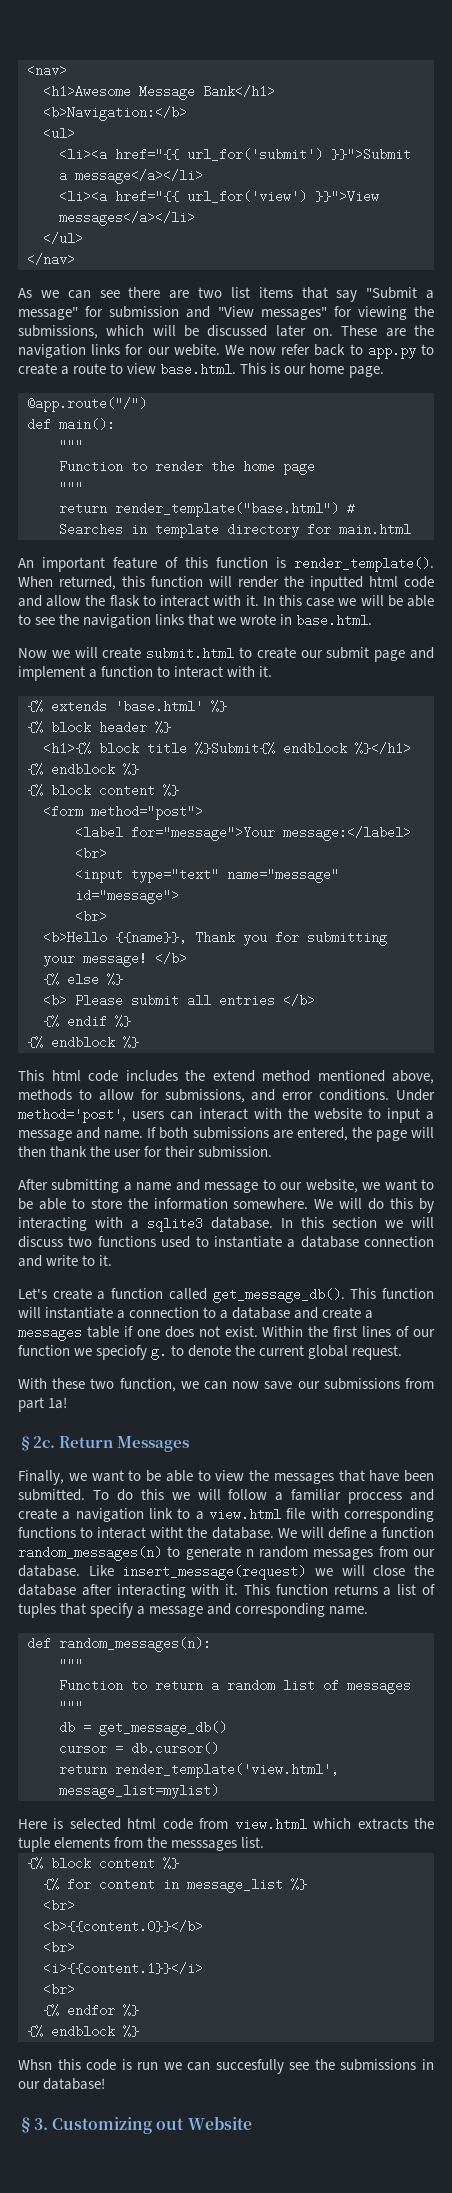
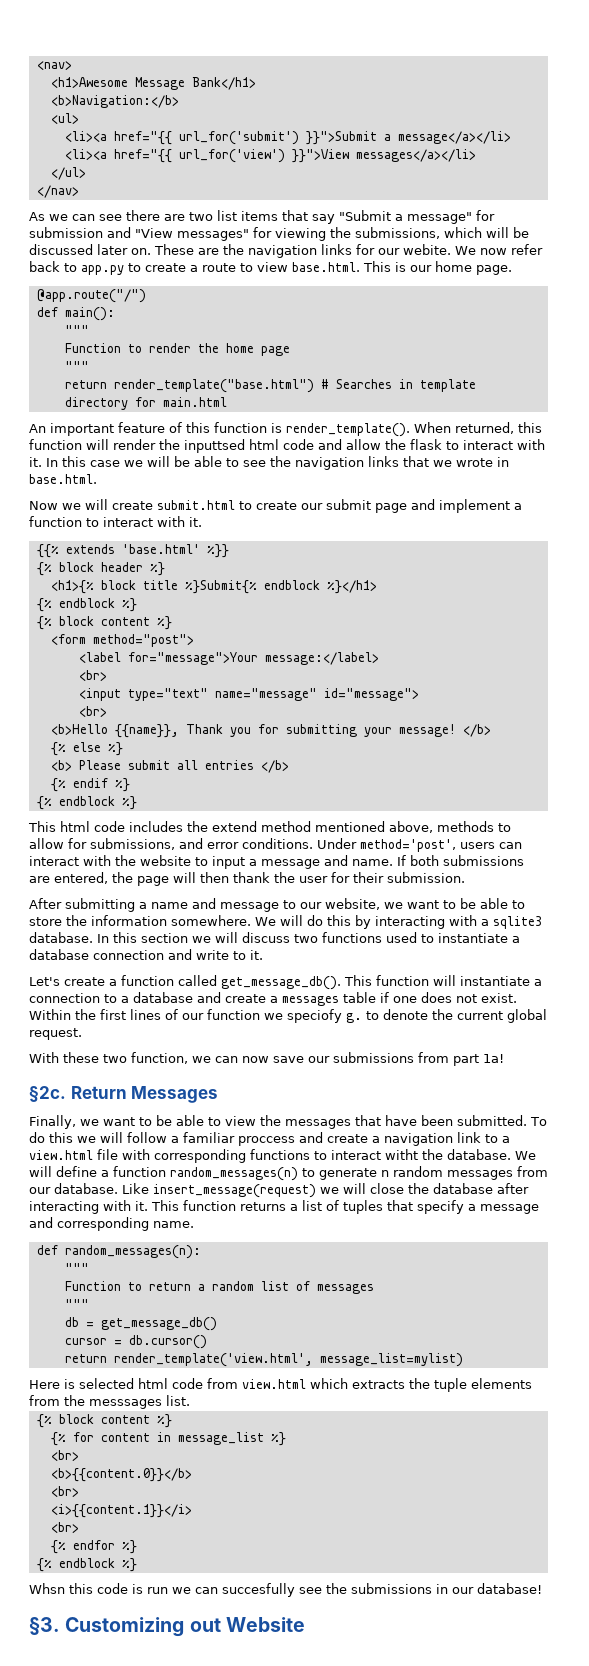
- When returned, this function will render the inputted html code and allow the flask to interact with it.
+ When returned, this function will render the inputtsed html code and allow the flask to interact with it.
- {% extends 'base.html' %}
+ {{% extends 'base.html' %}}

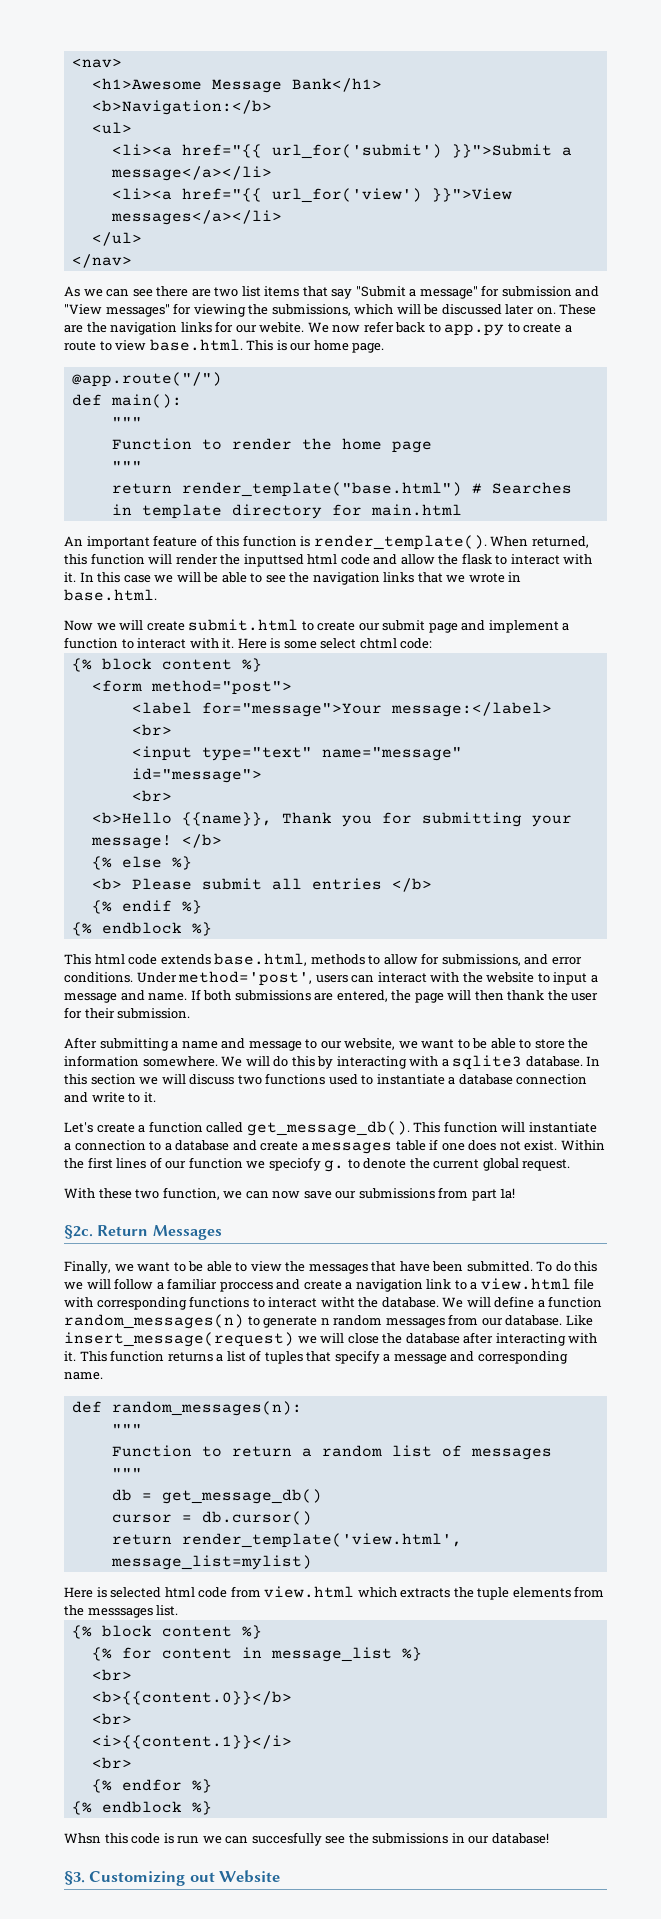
- Now we will create submit.html to create our submit page and implement a function to interact with it.
- {{% extends 'base.html' %}}
- {% block header %}
- <h1>{% block title %}Submit{% endblock %}</h1>
- {% endblock %}
+ Now we will create submit.html to create our submit page and implement a function to interact with it. Here is some select chtml code:
- This html code includes the extend method mentioned above, methods to allow for submissions, and error conditions.
+ This html code extends base.html, methods to allow for submissions, and error conditions.

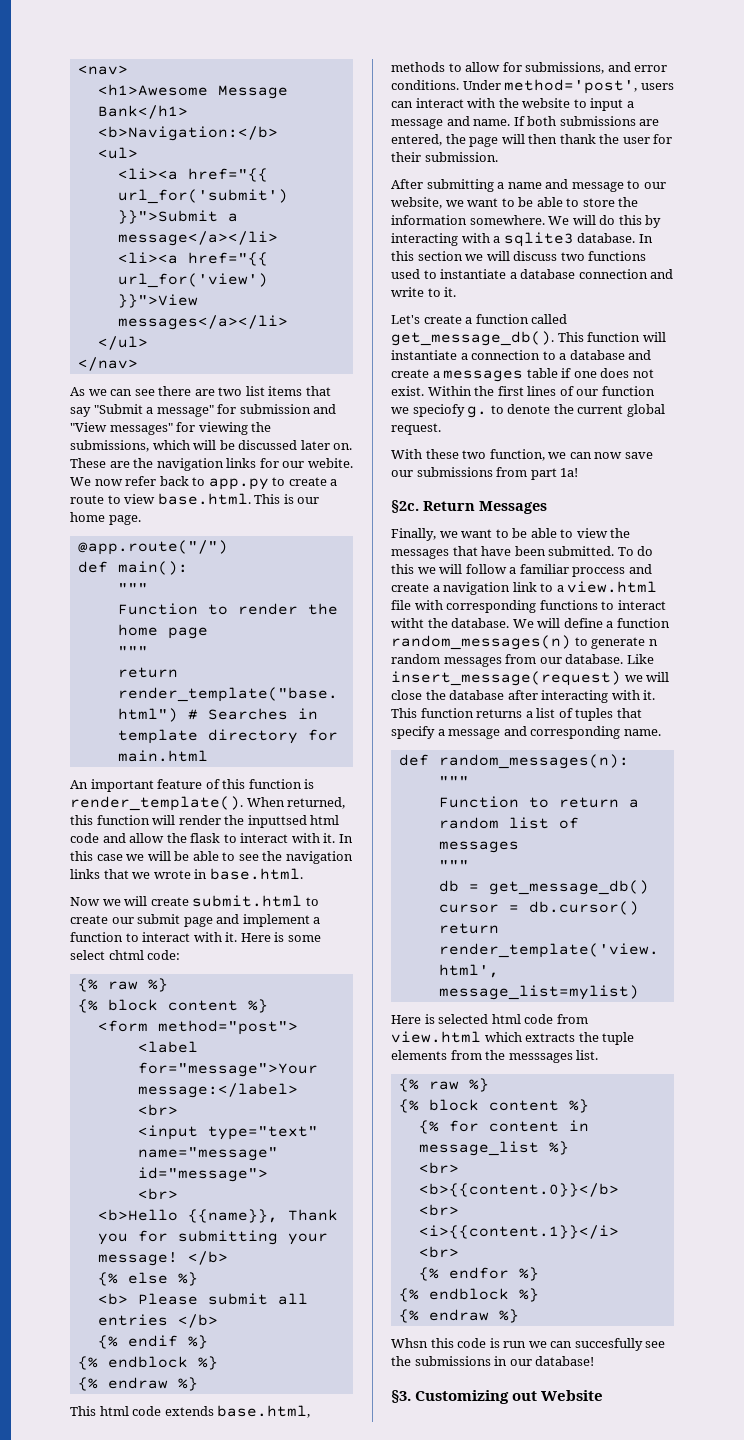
  Here is some select chtml code:
+ {% raw %}
  {% endif %}
  {% endblock %}
+ {% endraw %}
  Here is selected html code from view.html which extracts the tuple elements from the messsages list.
+ {% raw %}
  {% endfor %}
  {% endblock %}
+ {% endraw %}

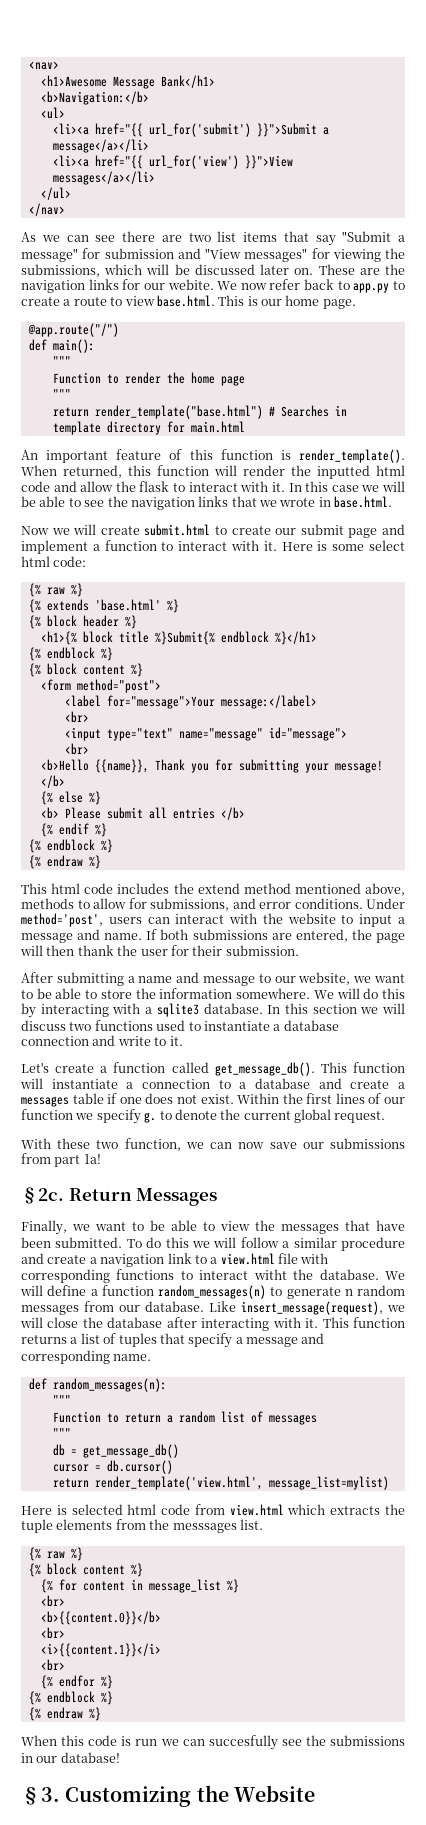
- When returned, this function will render the inputtsed html code and allow the flask to interact with it.
+ When returned, this function will render the inputted html code and allow the flask to interact with it.
- Here is some select chtml code:
+ Here is some select html code:
+ {% extends 'base.html' %}
+ {% block header %}
+ <h1>{% block title %}Submit{% endblock %}</h1>
+ {% endblock %}
- This html code extends base.html, methods to allow for submissions, and error conditions.
+ This html code includes the extend method mentioned above, methods to allow for submissions, and error conditions.
- Within the first lines of our function we speciofy g. to denote the current global request.
+ Within the first lines of our function we specify g. to denote the current global request.
- To do this we will follow a familiar proccess and create a navigation link to a view.html file with corresponding functions to interact witht the database.
+ To do this we will follow a similar procedure and create a navigation link to a view.html file with corresponding functions to interact witht the database.
- Like insert_message(request) we will close the database after interacting with it.
+ Like insert_message(request), we will close the database after interacting with it.
- Whsn this code is run we can succesfully see the submissions in our database!
+ When this code is run we can succesfully see the submissions in our database!
- Customizing out Website
+ Customizing the Website

